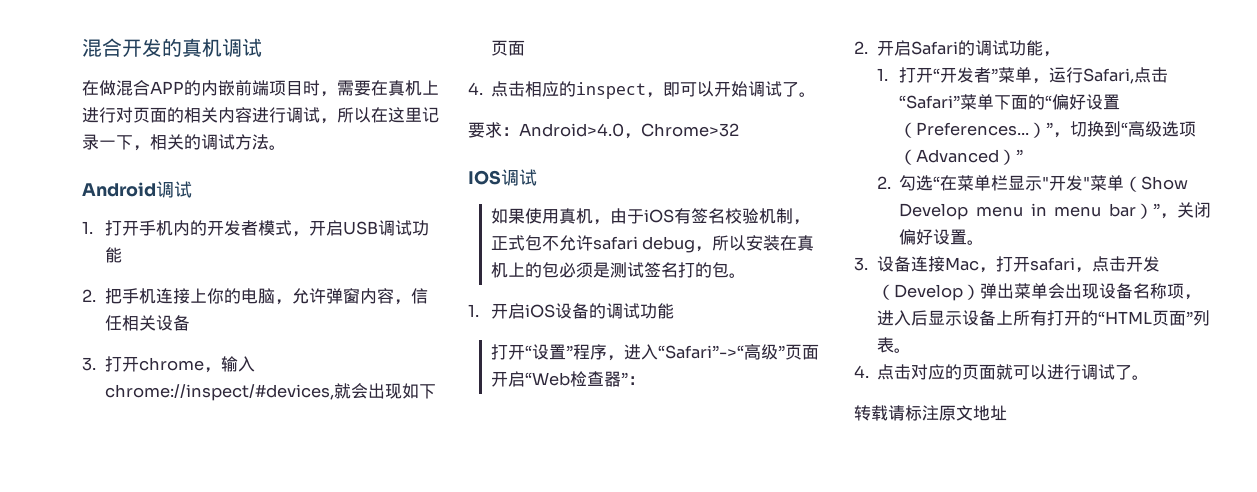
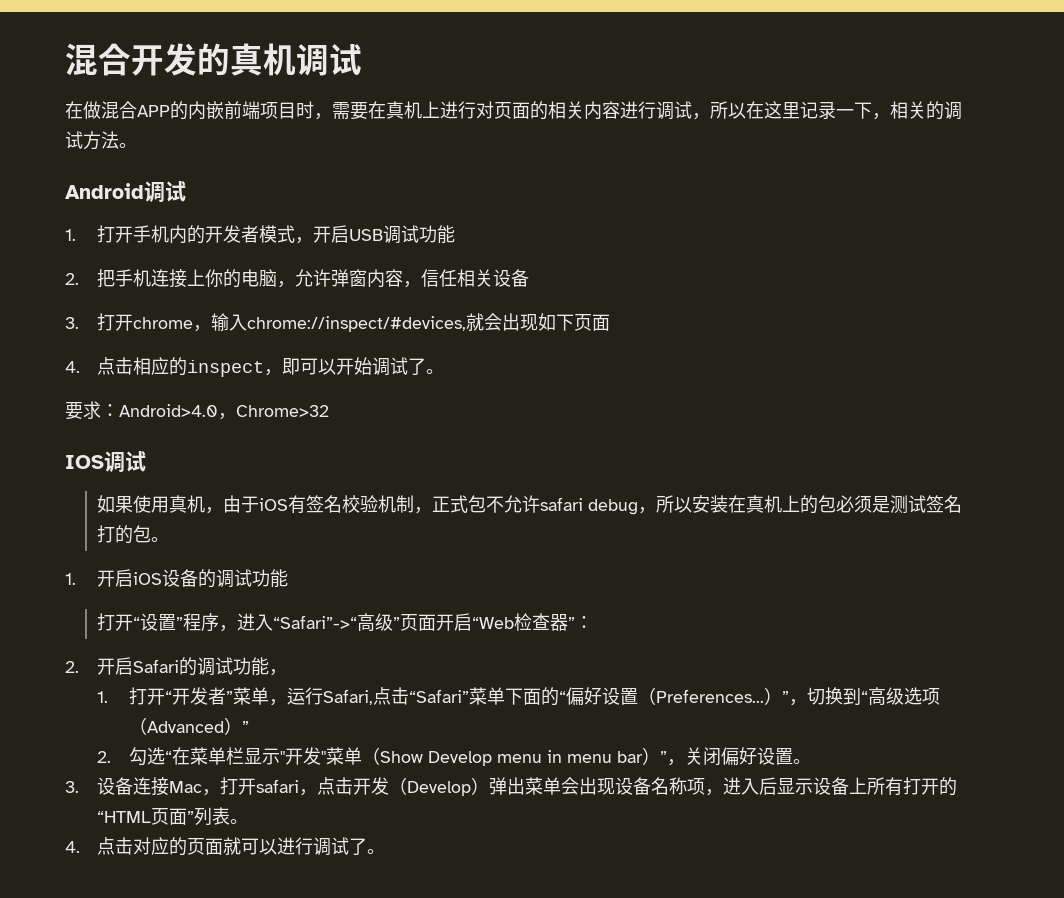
- 转载请标注原文地址

